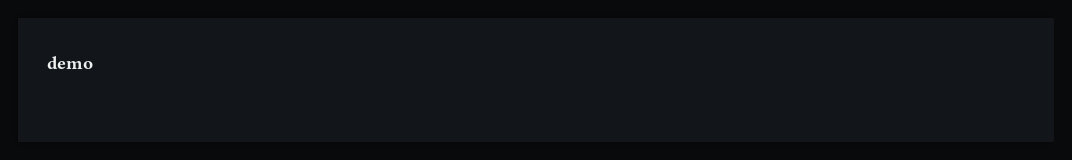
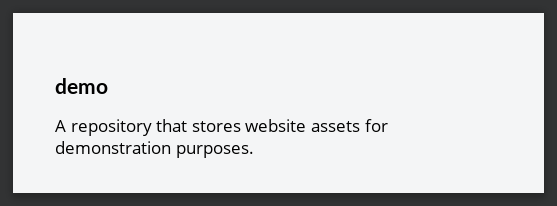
+ A repository that stores website assets for demonstration purposes.

